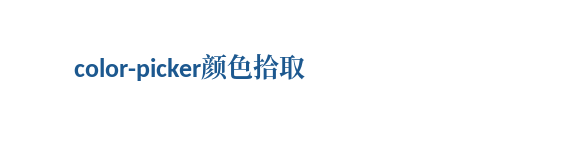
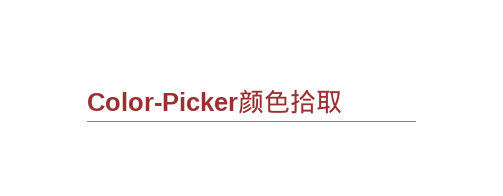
- color-picker颜色拾取
+ Color-Picker颜色拾取

